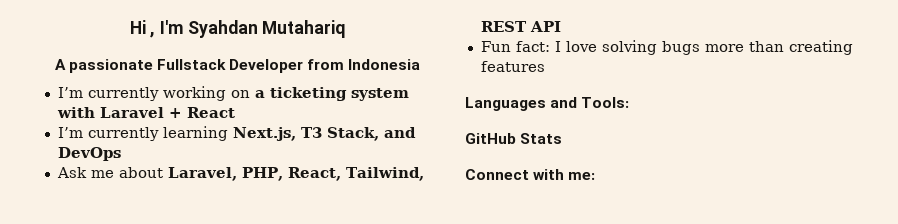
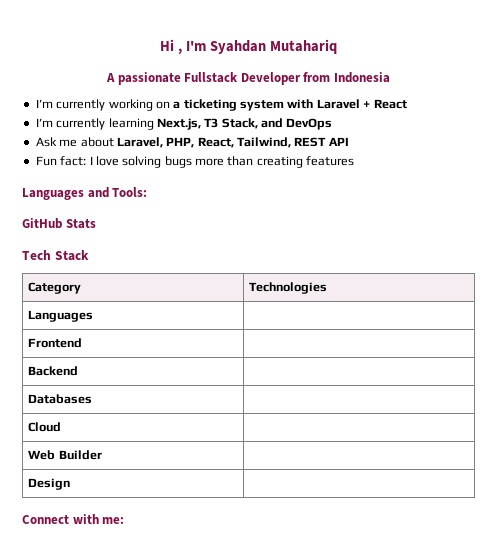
+ Tech Stack
+ Category | Technologies
+ Languages |
+ Frontend |
+ Backend |
+ Databases |
+ Cloud |
+ Web Builder |
+ Design |

